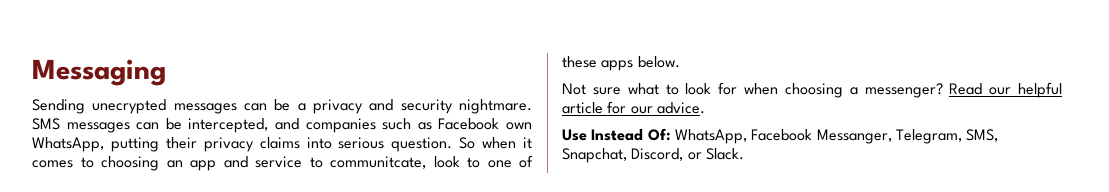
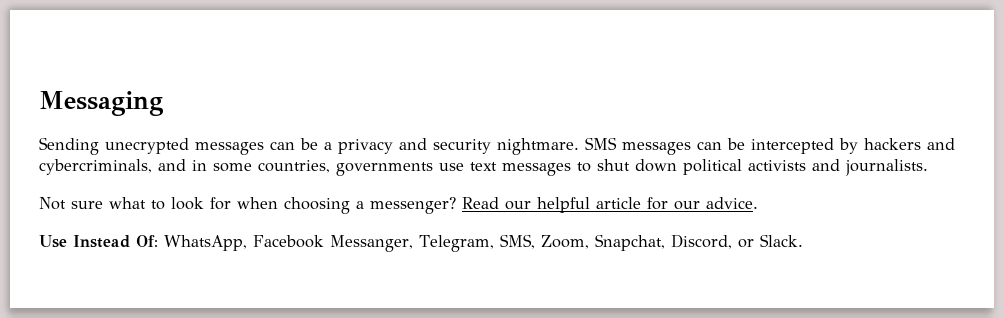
- SMS messages can be intercepted, and companies such as Facebook own WhatsApp, putting their privacy claims into serious question. So when it comes to choosing an app and service to communitcate, look to one of these apps below.
+ SMS messages can be intercepted by hackers and cybercriminals, and in some countries, governments use text messages to shut down political activists and journalists.
- Use Instead Of: WhatsApp, Facebook Messanger, Telegram, SMS, Snapchat, Discord, or Slack.
+ Use Instead Of: WhatsApp, Facebook Messanger, Telegram, SMS, Zoom, Snapchat, Discord, or Slack.

